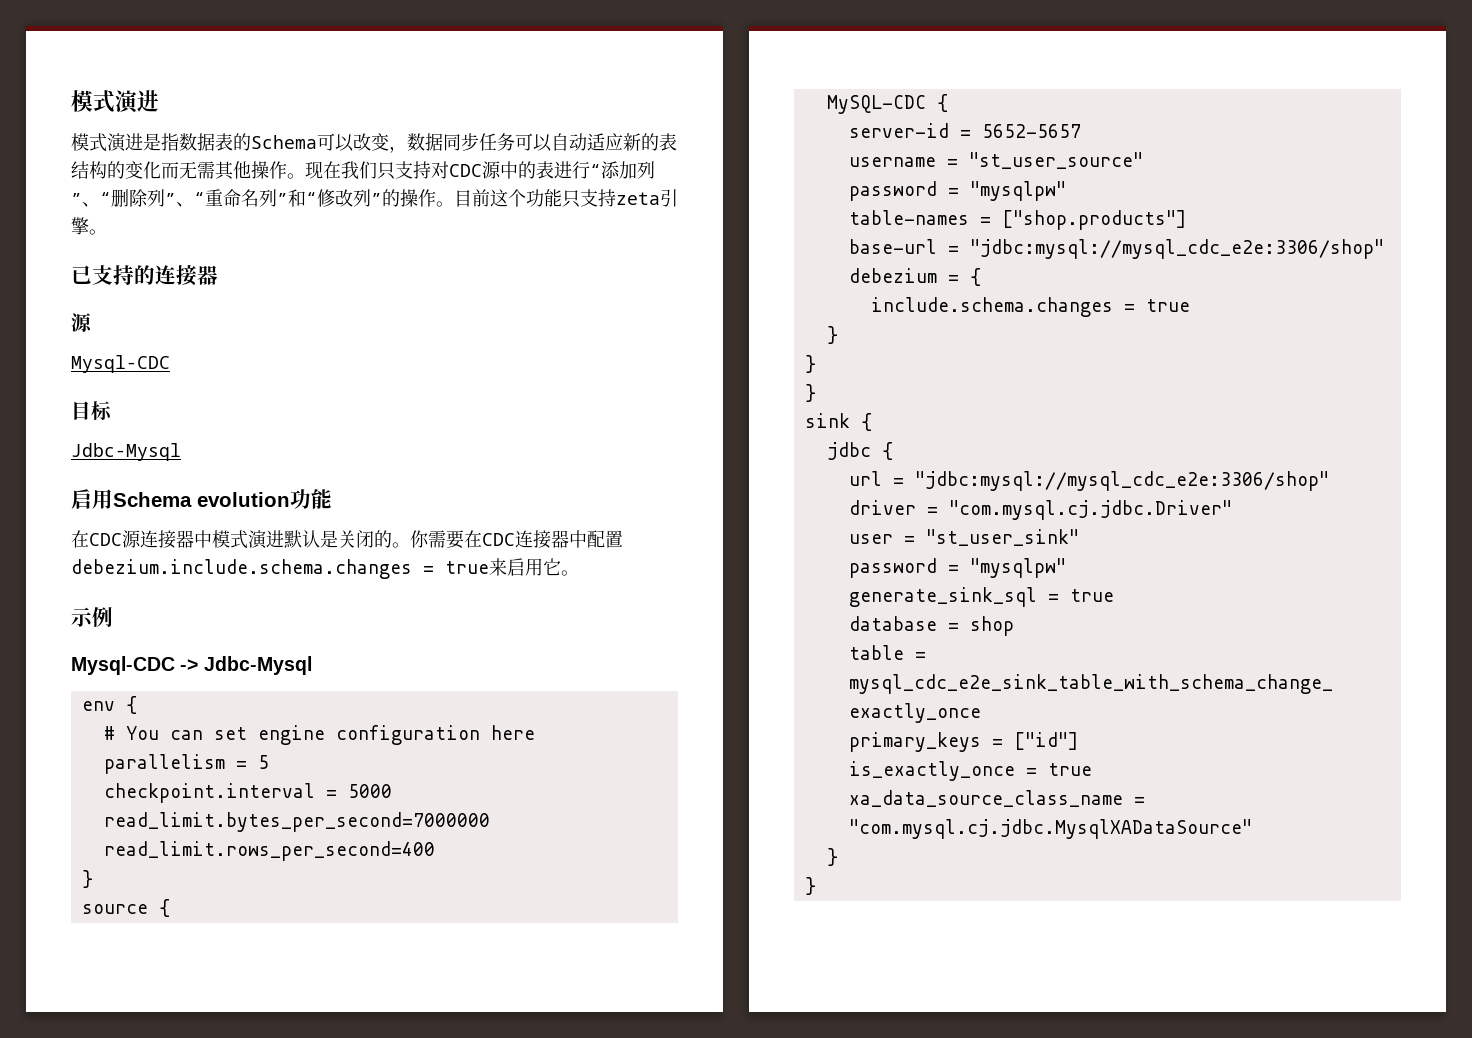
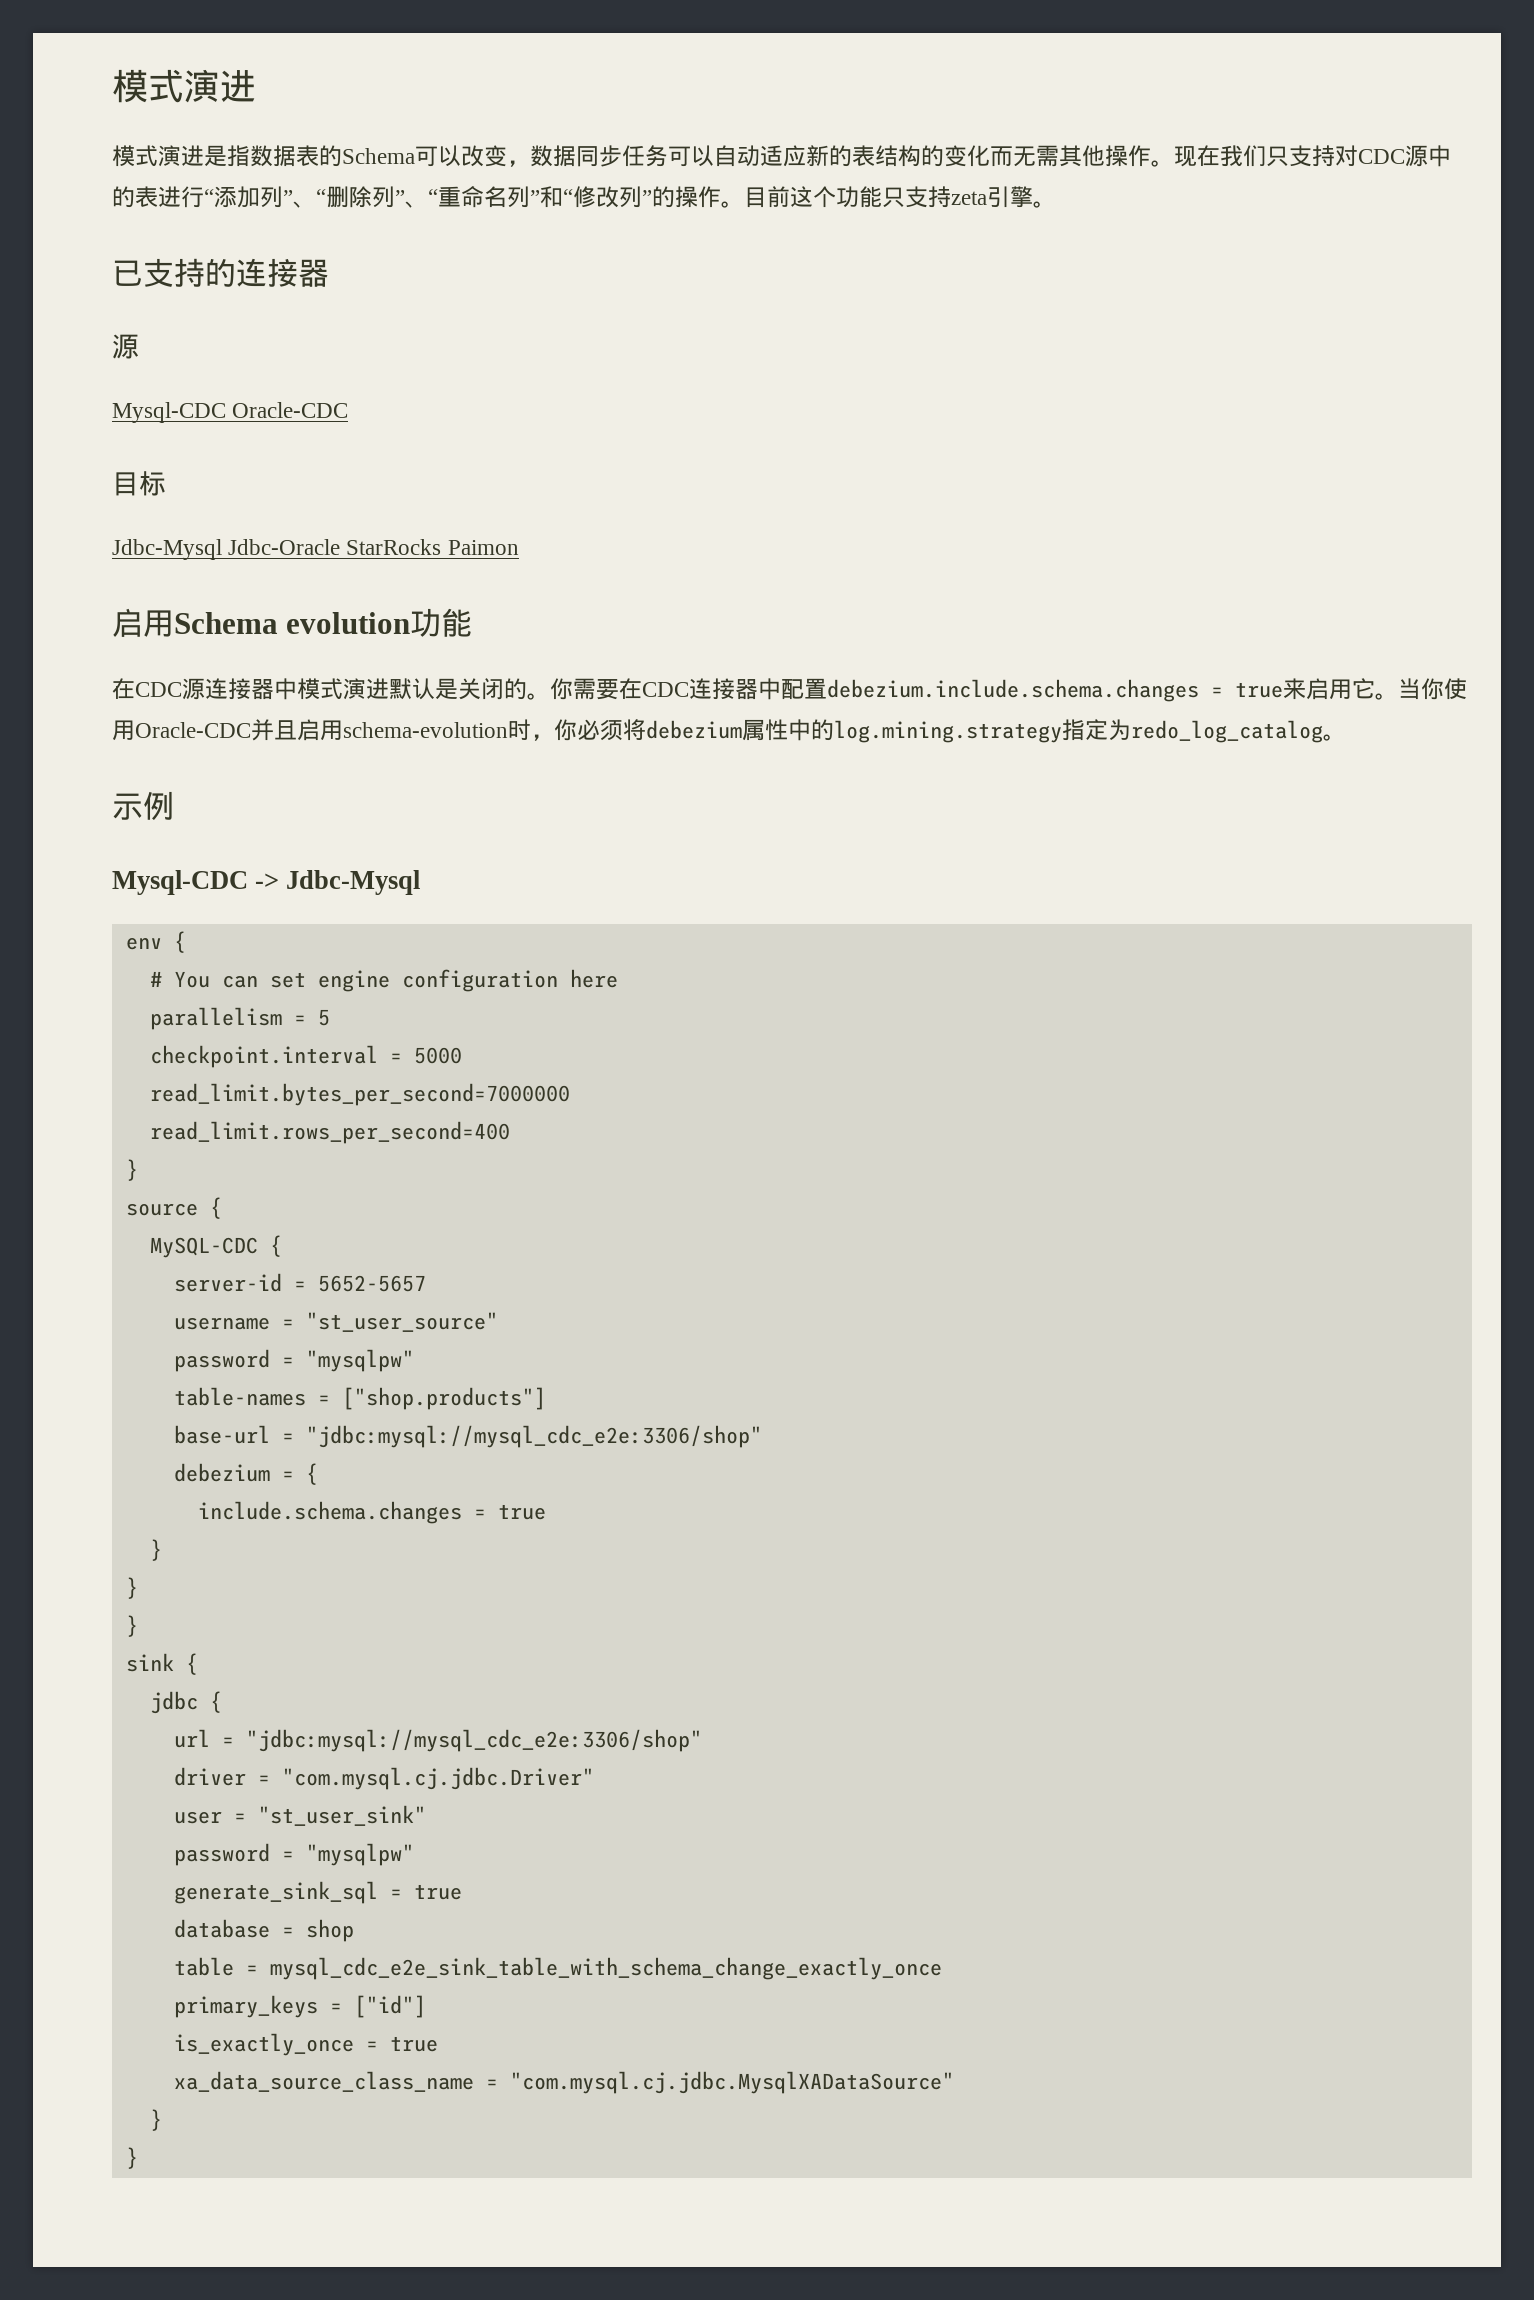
  已支持的连接器
  源
- Mysql-CDC
+ Mysql-CDC Oracle-CDC
  目标
- Jdbc-Mysql
+ Jdbc-Mysql Jdbc-Oracle StarRocks Paimon
+ 当你使用Oracle-CDC并且启用schema-evolution时，你必须将debezium属性中的log.mining.strategy指定为redo_log_catalog。

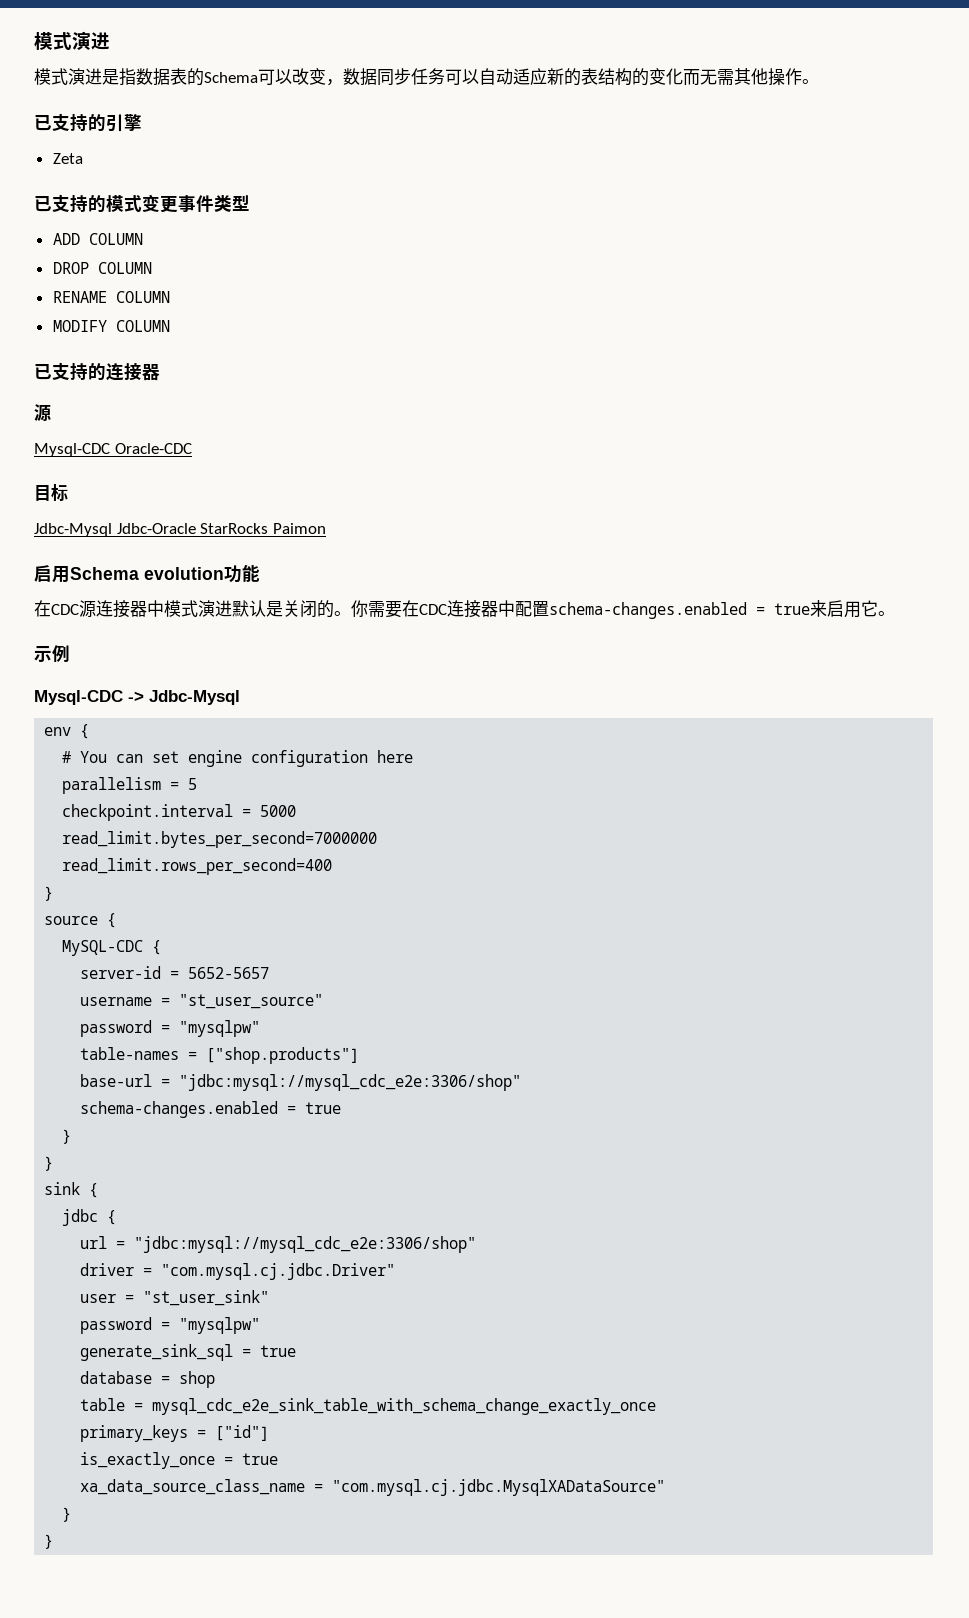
- 模式演进是指数据表的Schema可以改变，数据同步任务可以自动适应新的表结构的变化而无需其他操作。现在我们只支持对CDC源中的表进行“添加列”、“删除列”、“重命名列”和“修改列”的操作。目前这个功能只支持zeta引擎。
+ 模式演进是指数据表的Schema可以改变，数据同步任务可以自动适应新的表结构的变化而无需其他操作。
+ 已支持的引擎
+ Zeta
+ 已支持的模式变更事件类型
+ ADD COLUMN
+ DROP COLUMN
+ RENAME COLUMN
+ MODIFY COLUMN
- 你需要在CDC连接器中配置debezium.include.schema.changes = true来启用它。当你使用Oracle-CDC并且启用schema-evolution时，你必须将debezium属性中的log.mining.strategy指定为redo_log_catalog。
+ 你需要在CDC连接器中配置schema-changes.enabled = true来启用它。
  base-url = "jdbc:mysql://mysql_cdc_e2e:3306/shop"
- debezium = {
- include.schema.changes = true
+ schema-changes.enabled = true
- }

